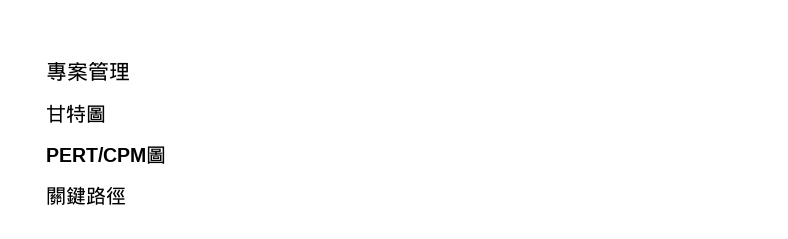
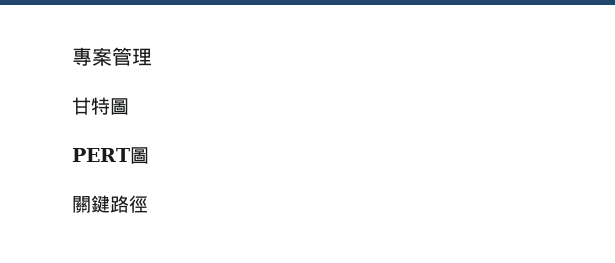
- PERT/CPM圖
+ PERT圖

